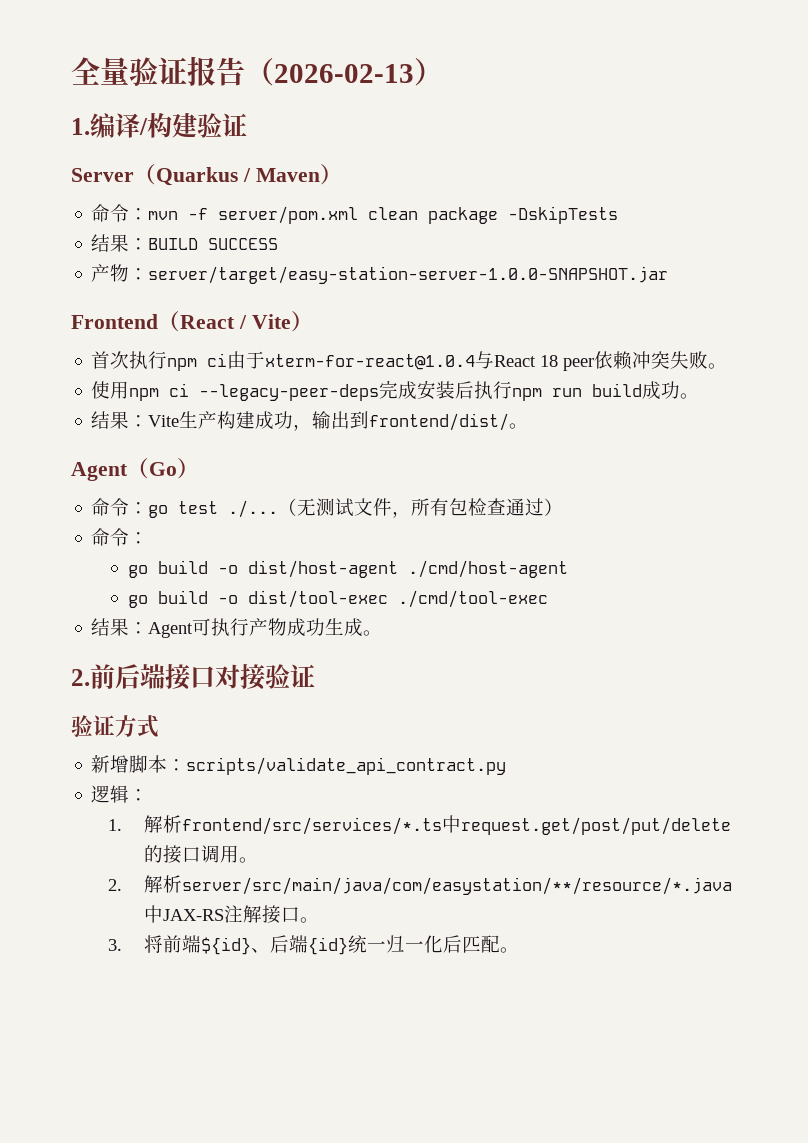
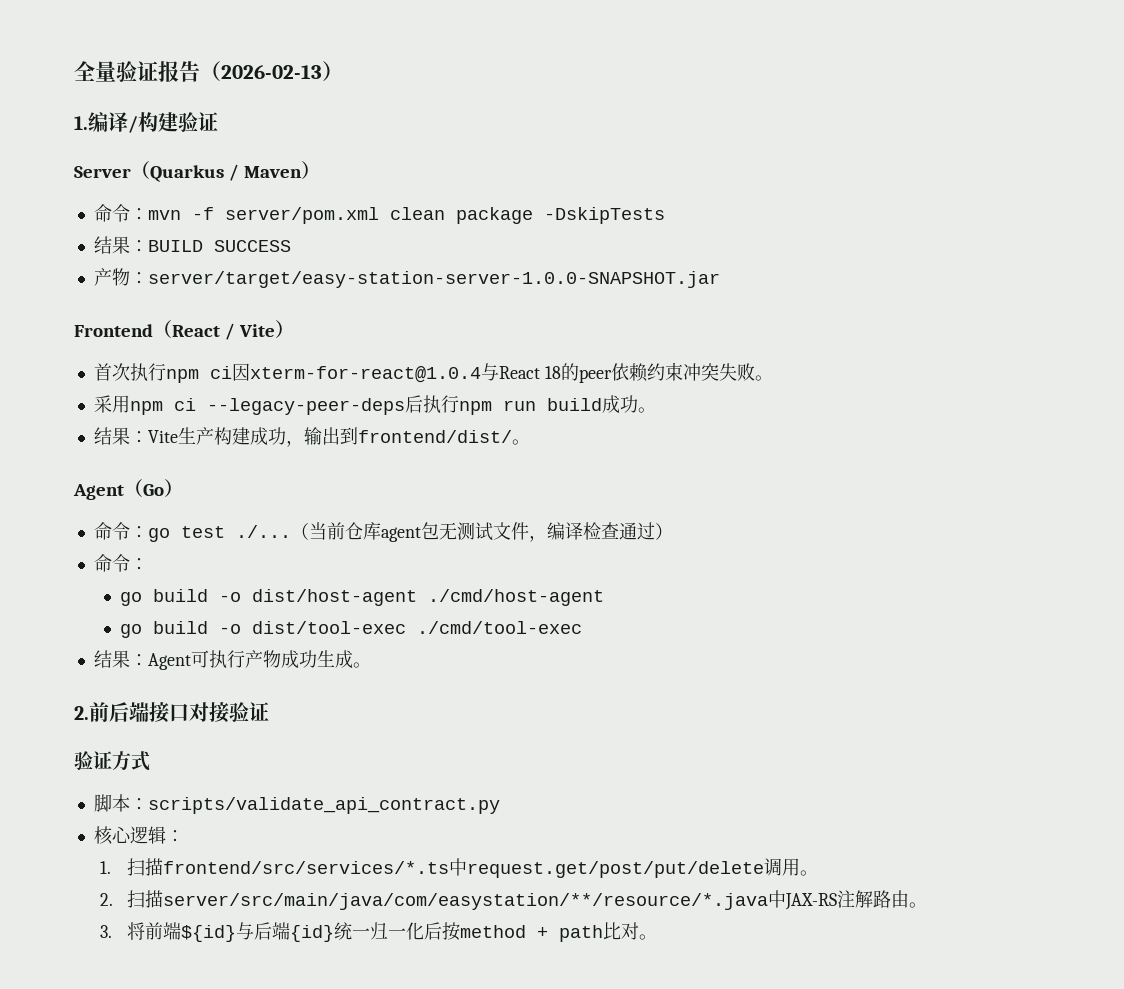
- 首次执行npm ci由于xterm-for-react@1.0.4与React 18 peer依赖冲突失败。
+ 首次执行npm ci因xterm-for-react@1.0.4与React 18的peer依赖约束冲突失败。
- 使用npm ci --legacy-peer-deps完成安装后执行npm run build成功。
+ 采用npm ci --legacy-peer-deps后执行npm run build成功。
- （无测试文件，所有包检查通过）
+ （当前仓库agent包无测试文件，编译检查通过）
- 新增脚本：scripts/validate_api_contract.py
+ 脚本：scripts/validate_api_contract.py
- 逻辑：
+ 核心逻辑：
- 1.解析frontend/src/services/*.ts中request.get/post/put/delete的接口调用。
+ 1.扫描frontend/src/services/*.ts中request.get/post/put/delete调用。
- 2.解析server/src/main/java/com/easystation/**/resource/*.java中JAX-RS注解接口。
+ 2.扫描server/src/main/java/com/easystation/**/resource/*.java中JAX-RS注解路由。
- 3.将前端${id}、后端{id}统一归一化后匹配。
+ 3.将前端${id}与后端{id}统一归一化后按method + path比对。

